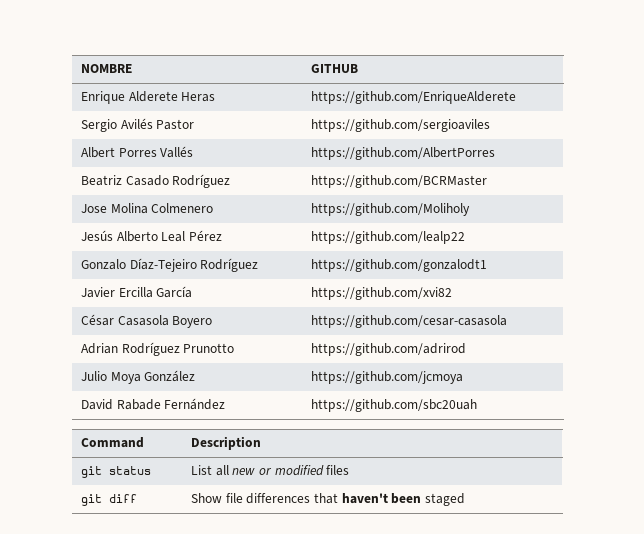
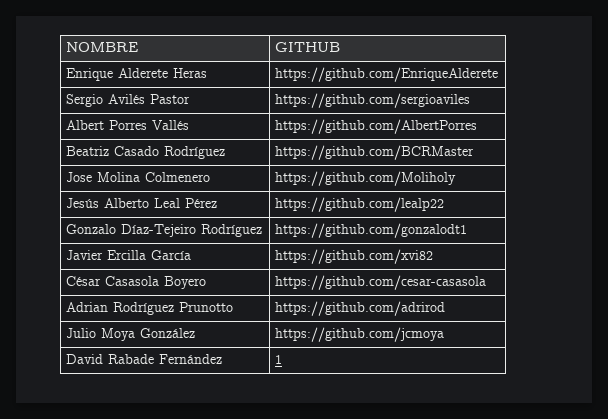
- David Rabade Fernández | https://github.com/sbc20uah
- Command | Description
- git status | List all new or modified files
- git diff | Show file differences that haven't been staged
+ David Rabade Fernández | 1

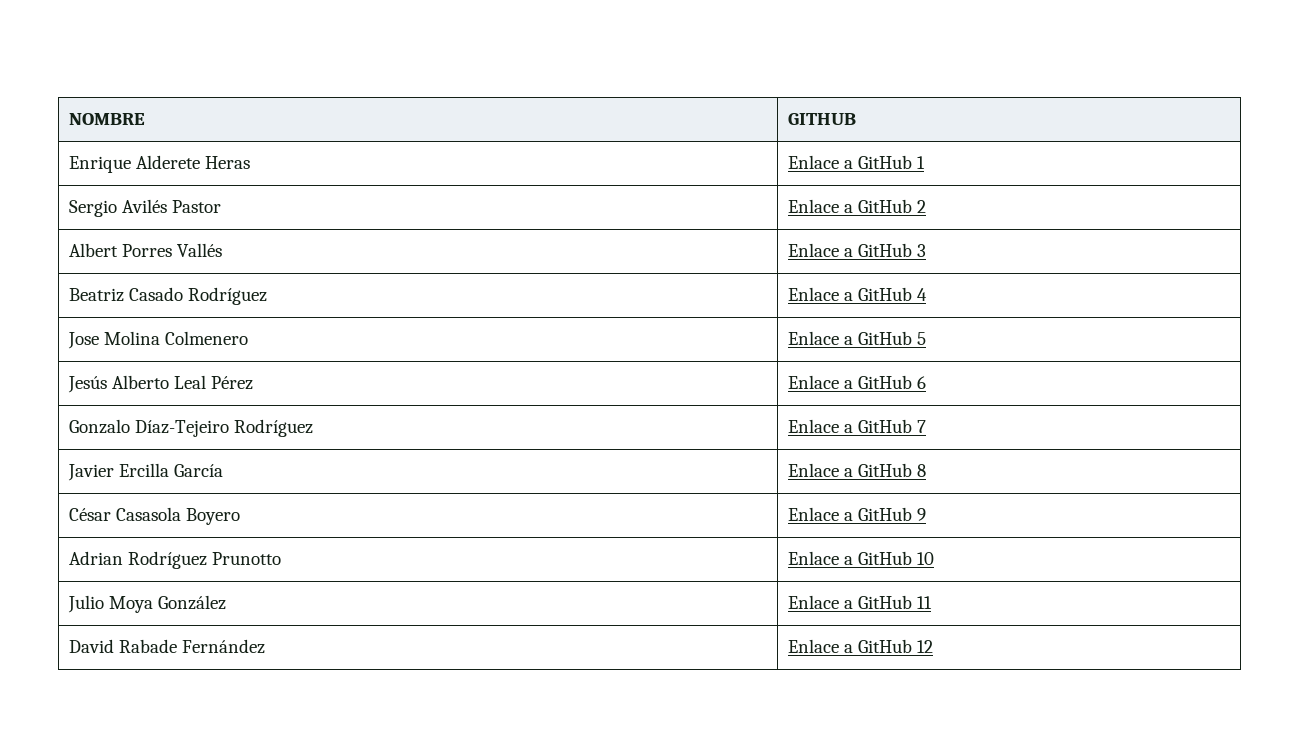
- Enrique Alderete Heras | https://github.com/EnriqueAlderete
+ Enrique Alderete Heras | Enlace a GitHub 1
- Sergio Avilés Pastor | https://github.com/sergioaviles
+ Sergio Avilés Pastor | Enlace a GitHub 2
- Albert Porres Vallés | https://github.com/AlbertPorres
+ Albert Porres Vallés | Enlace a GitHub 3
- Beatriz Casado Rodríguez | https://github.com/BCRMaster
+ Beatriz Casado Rodríguez | Enlace a GitHub 4
- Jose Molina Colmenero | https://github.com/Moliholy
+ Jose Molina Colmenero | Enlace a GitHub 5
- Jesús Alberto Leal Pérez | https://github.com/lealp22
+ Jesús Alberto Leal Pérez | Enlace a GitHub 6
- Gonzalo Díaz-Tejeiro Rodríguez | https://github.com/gonzalodt1
+ Gonzalo Díaz-Tejeiro Rodríguez | Enlace a GitHub 7
- Javier Ercilla García | https://github.com/xvi82
+ Javier Ercilla García | Enlace a GitHub 8
- César Casasola Boyero | https://github.com/cesar-casasola
+ César Casasola Boyero | Enlace a GitHub 9
- Adrian Rodríguez Prunotto | https://github.com/adrirod
+ Adrian Rodríguez Prunotto | Enlace a GitHub 10
- Julio Moya González | https://github.com/jcmoya
+ Julio Moya González | Enlace a GitHub 11
- David Rabade Fernández | 1
+ David Rabade Fernández | Enlace a GitHub 12

